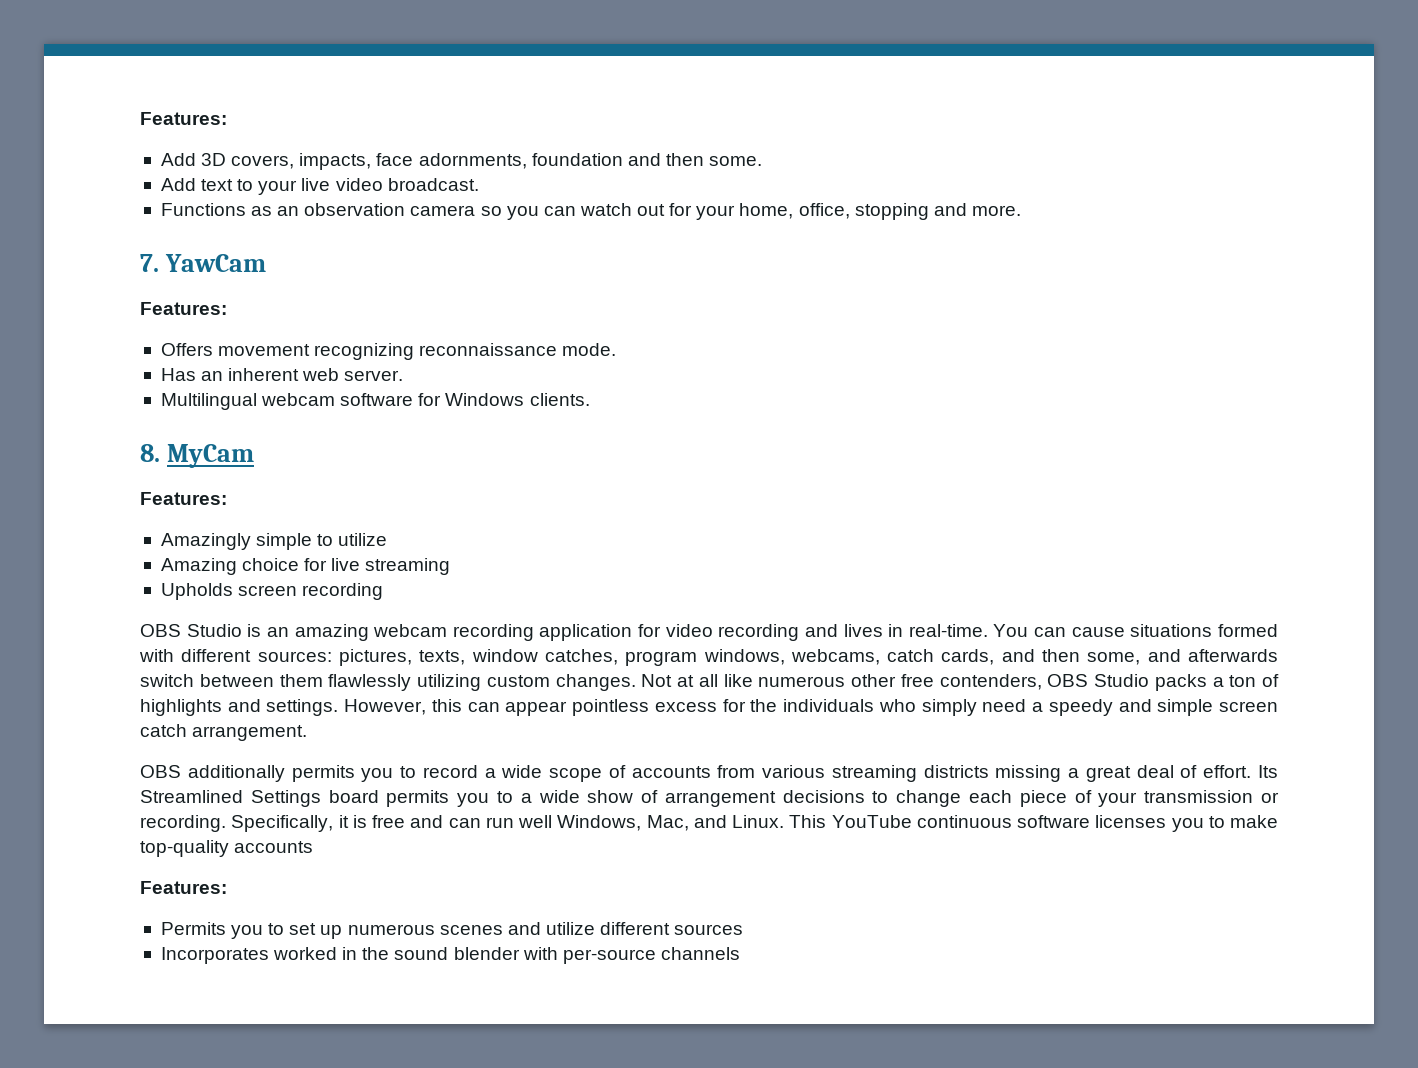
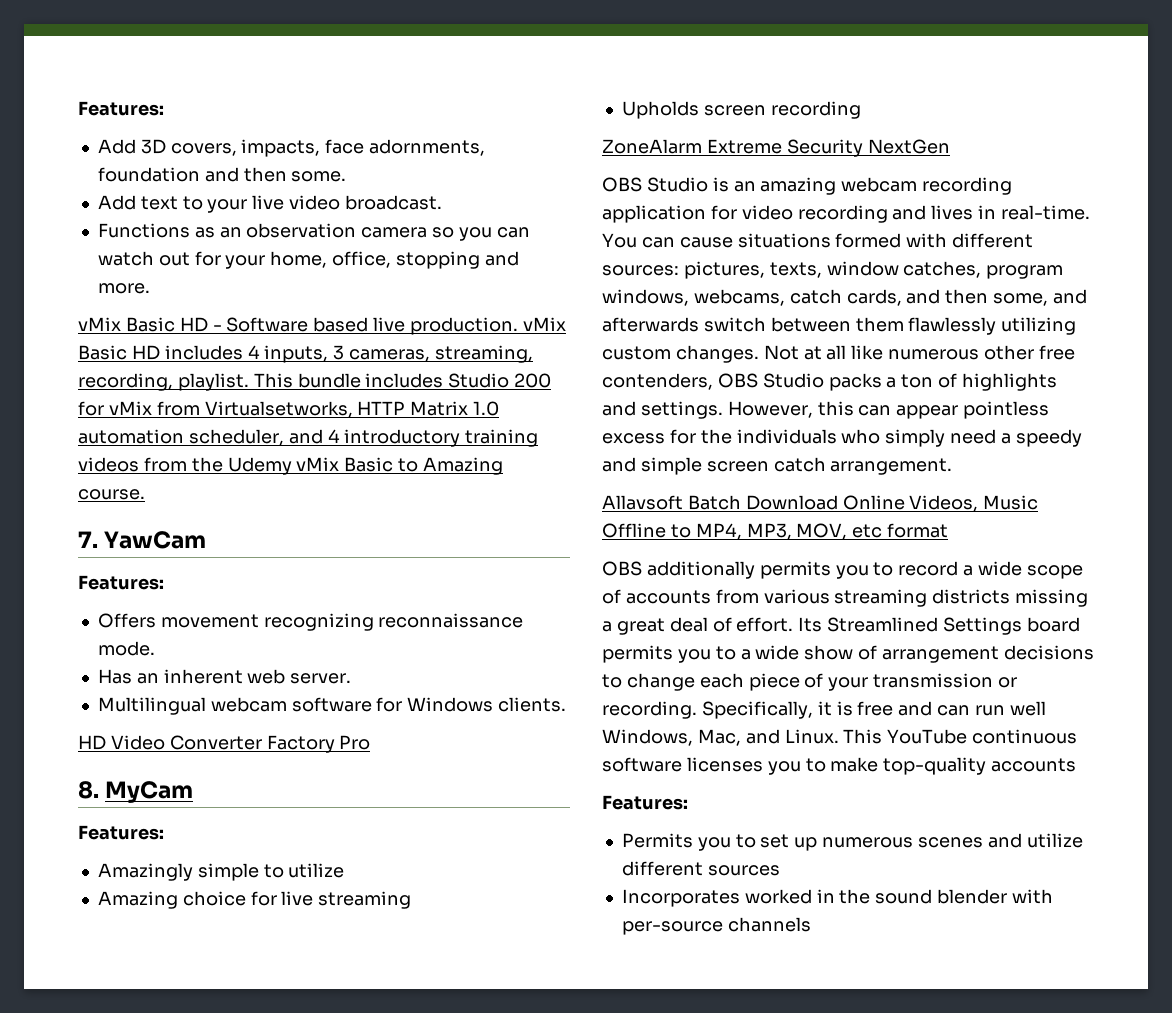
+ vMix Basic HD - Software based live production. vMix Basic HD includes 4 inputs, 3 cameras, streaming, recording, playlist. This bundle includes Studio 200 for vMix from Virtualsetworks, HTTP Matrix 1.0 automation scheduler, and 4 introductory training videos from the Udemy vMix Basic to Amazing course.
+ HD Video Converter Factory Pro
+ ZoneAlarm Extreme Security NextGen
+ Allavsoft Batch Download Online Videos, Music Offline to MP4, MP3, MOV, etc format

